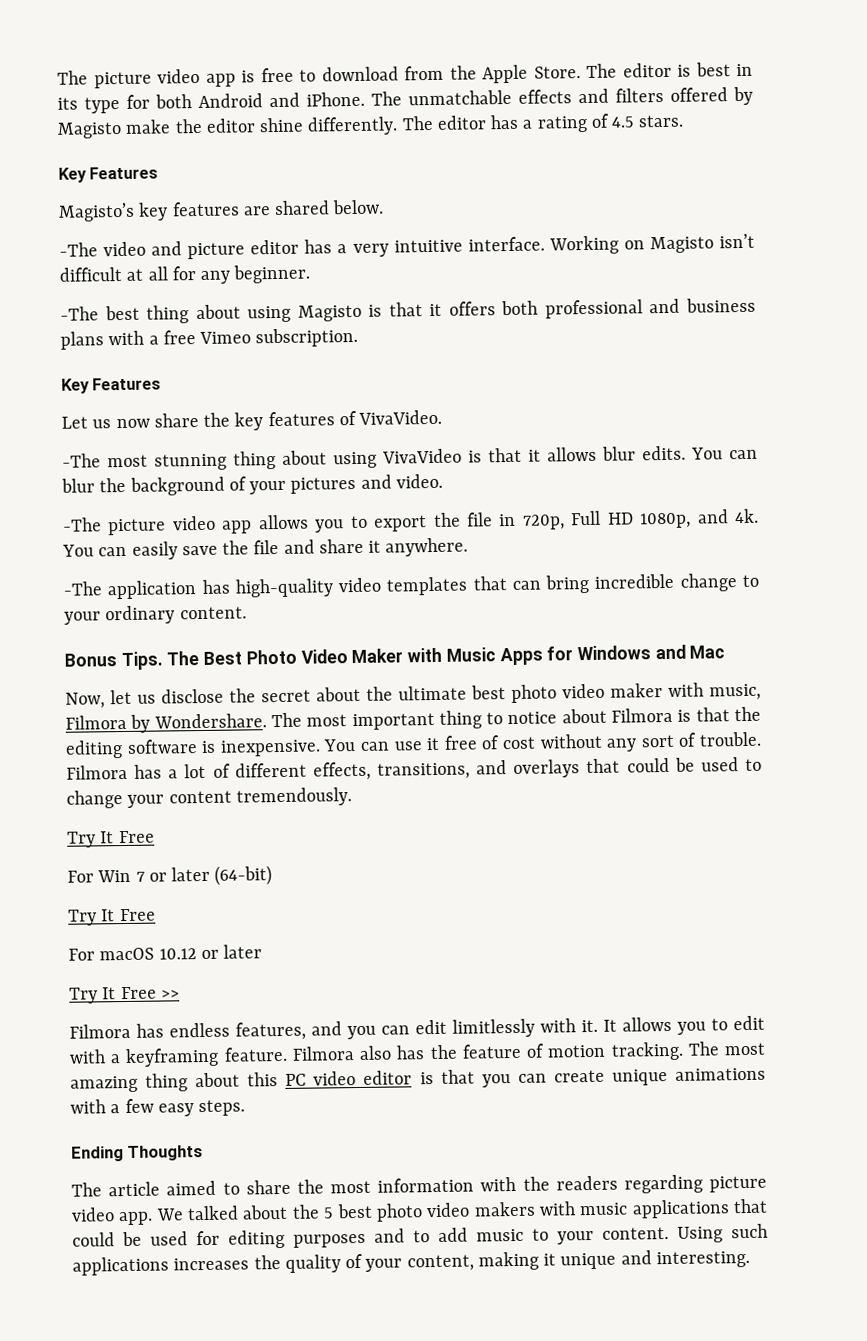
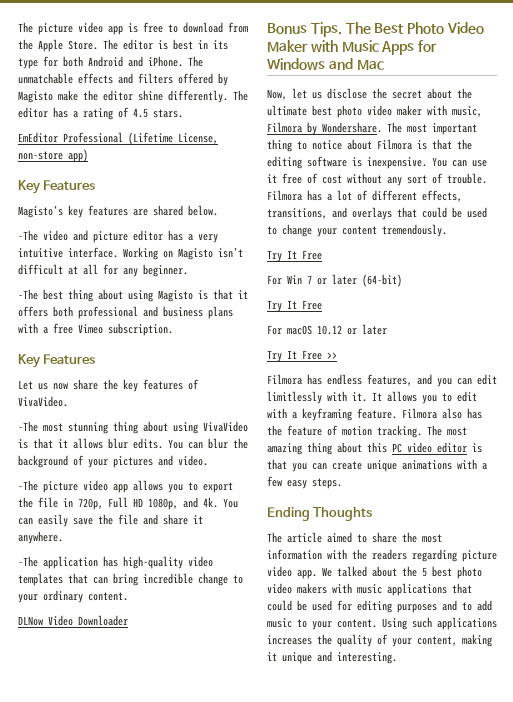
+ EmEditor Professional (Lifetime License, non-store app)
+ DLNow Video Downloader

